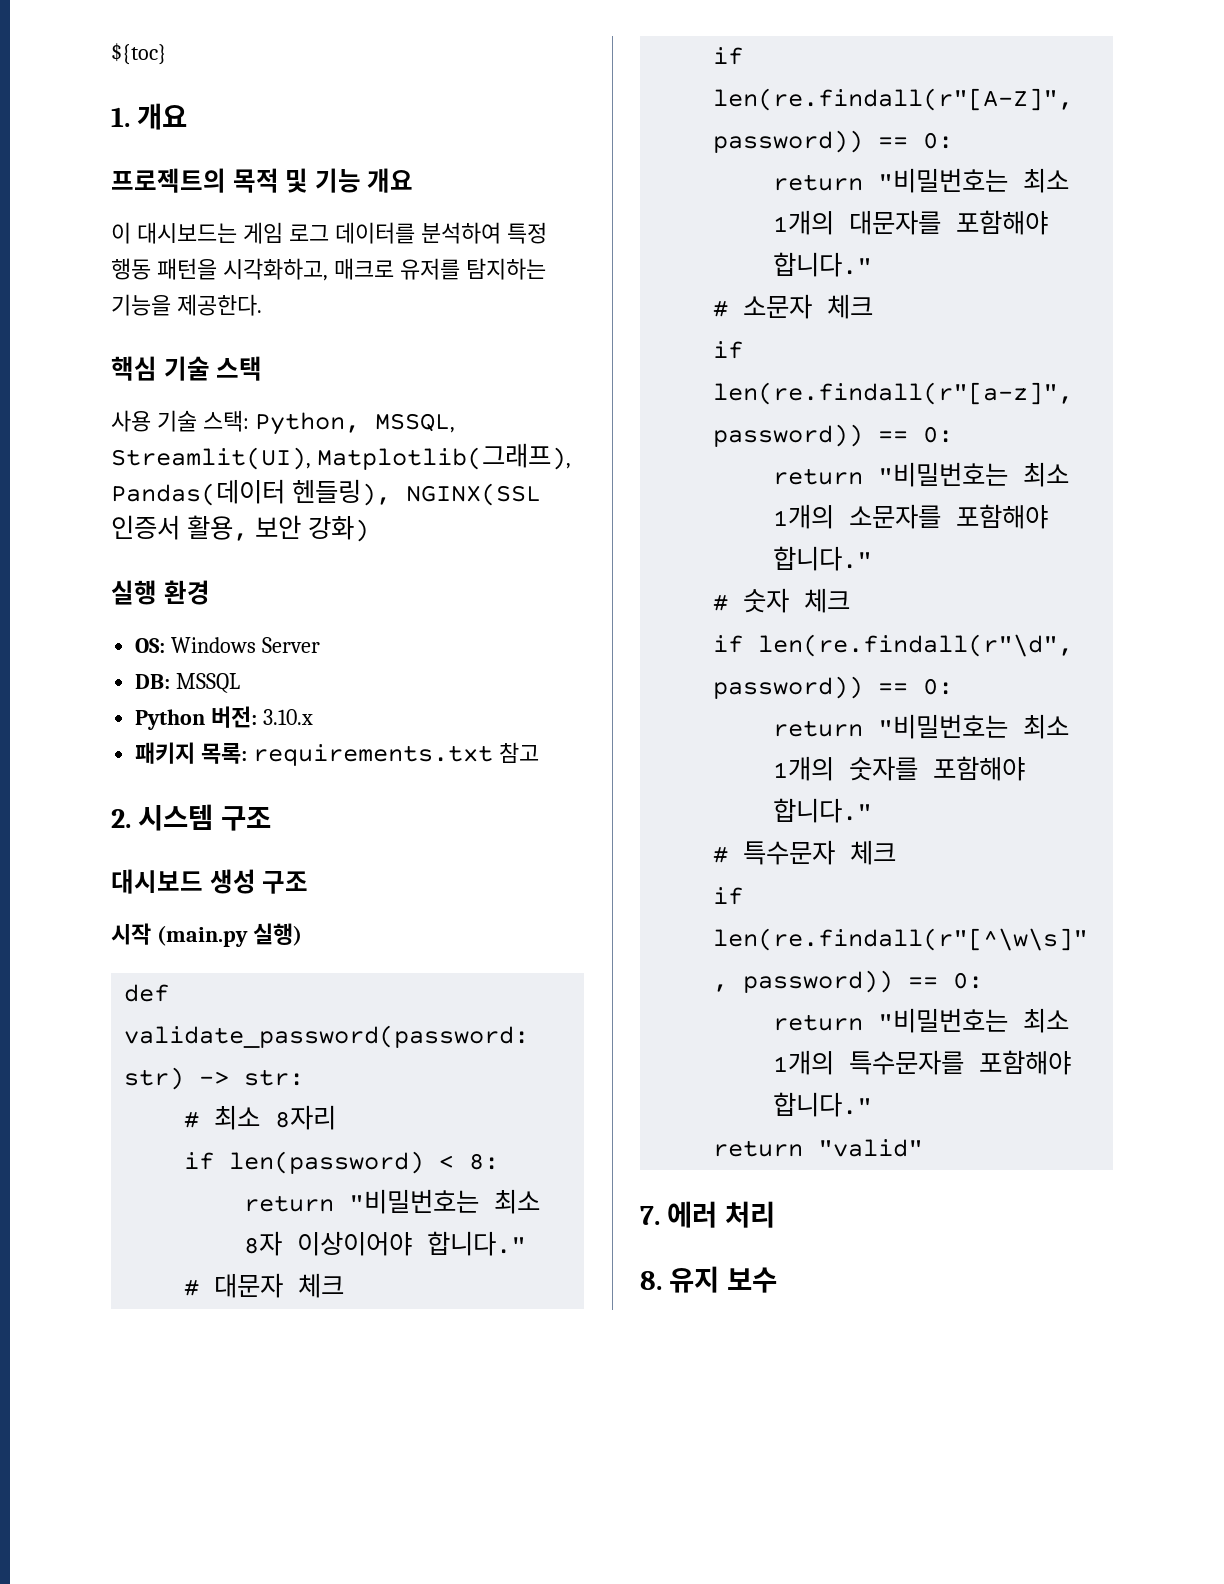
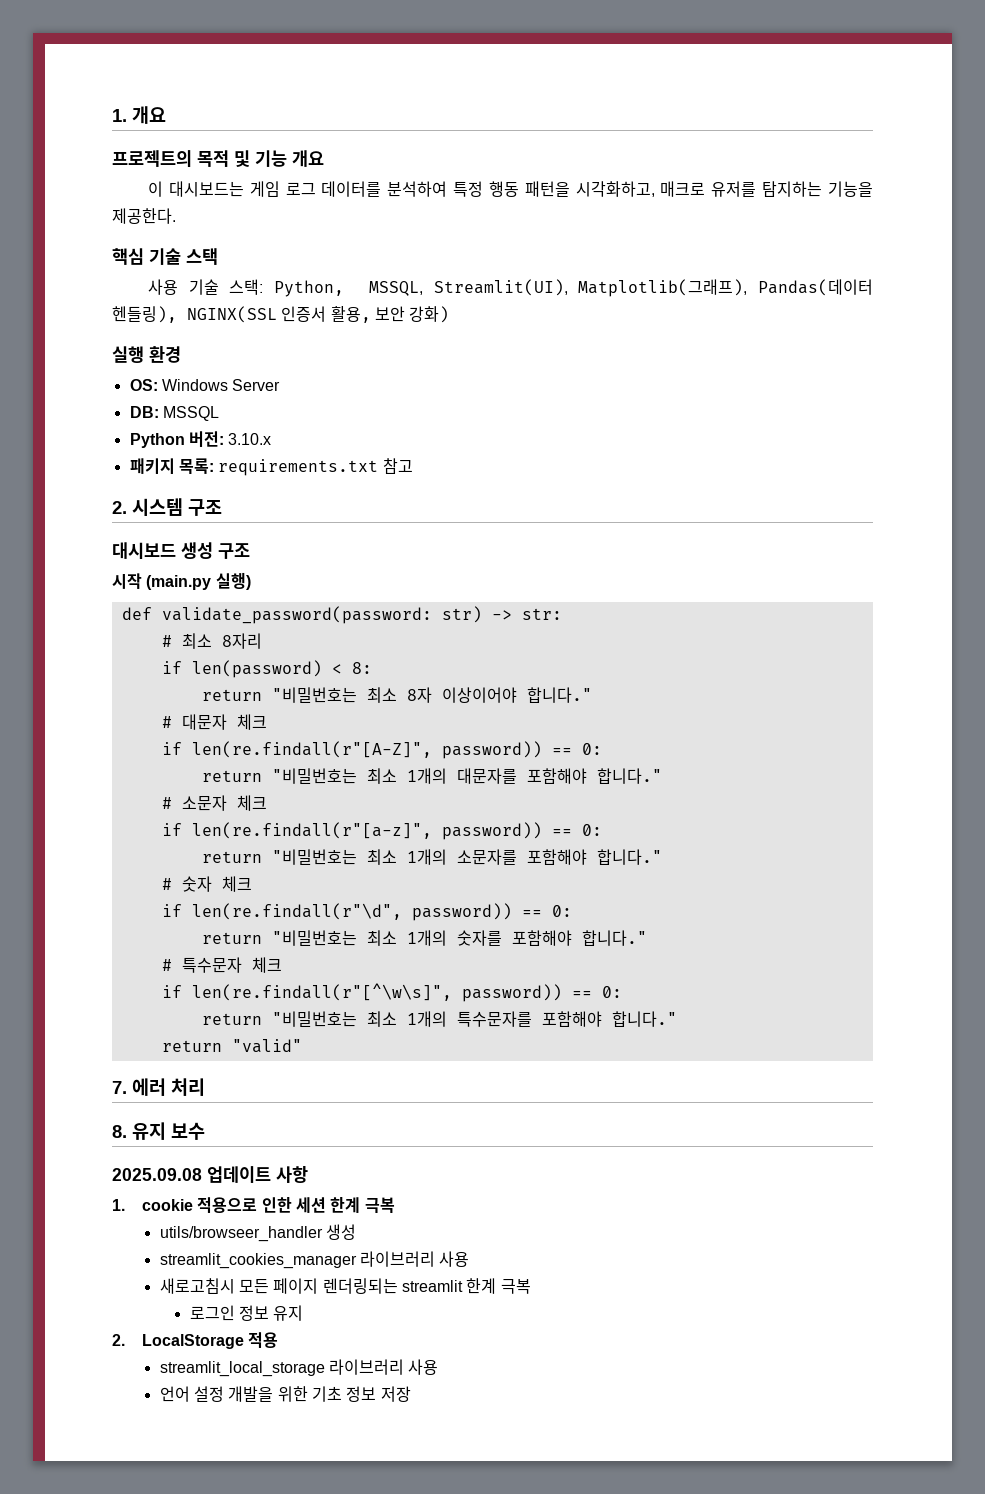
- ${toc}
+ 2025.09.08 업데이트 사항
+ 1. cookie 적용으로 인한 세션 한계 극복
+ utils/browseer_handler 생성
+ streamlit_cookies_manager 라이브러리 사용
+ 새로고침시 모든 페이지 렌더링되는 streamlit 한계 극복
+ 로그인 정보 유지
+ 2. LocalStorage 적용
+ streamlit_local_storage 라이브러리 사용
+ 언어 설정 개발을 위한 기초 정보 저장

